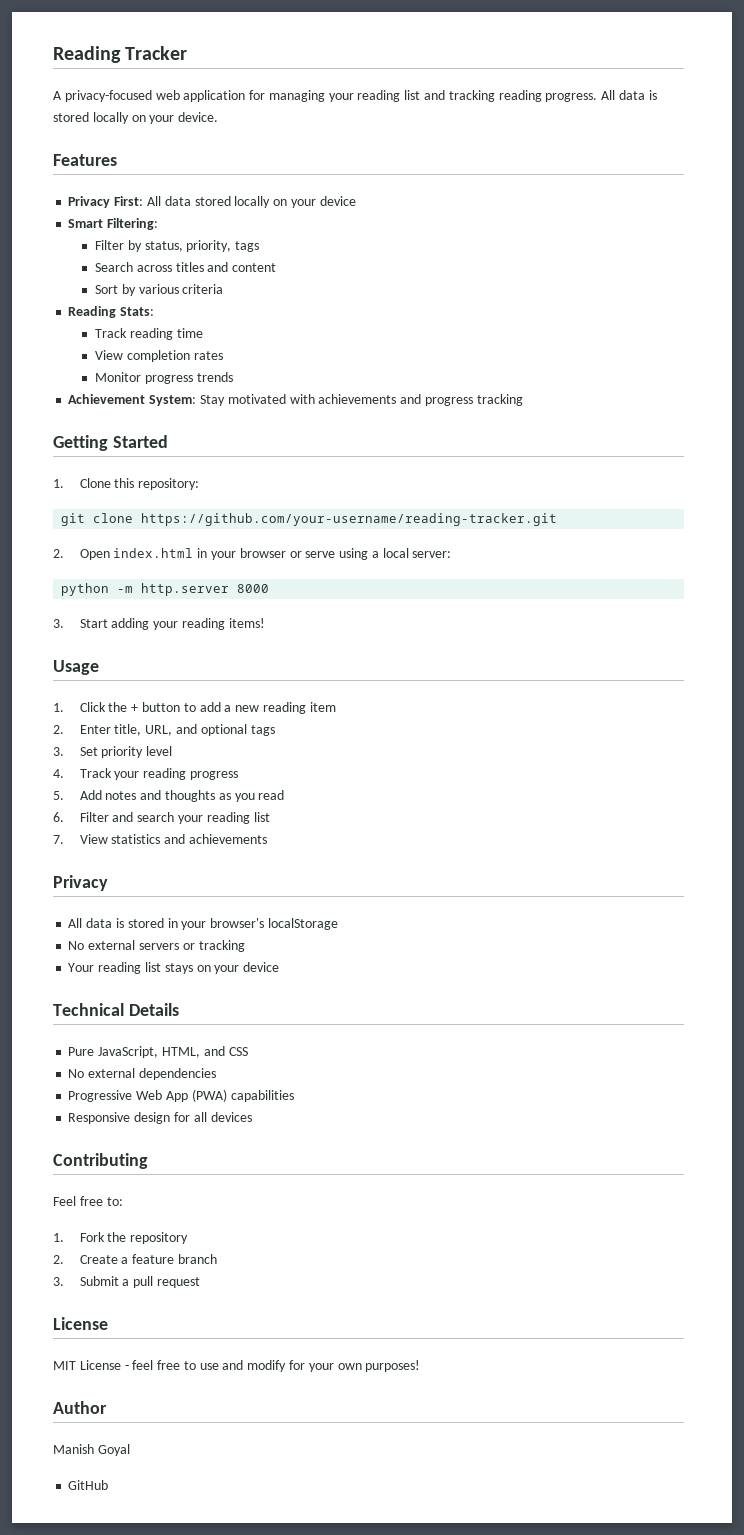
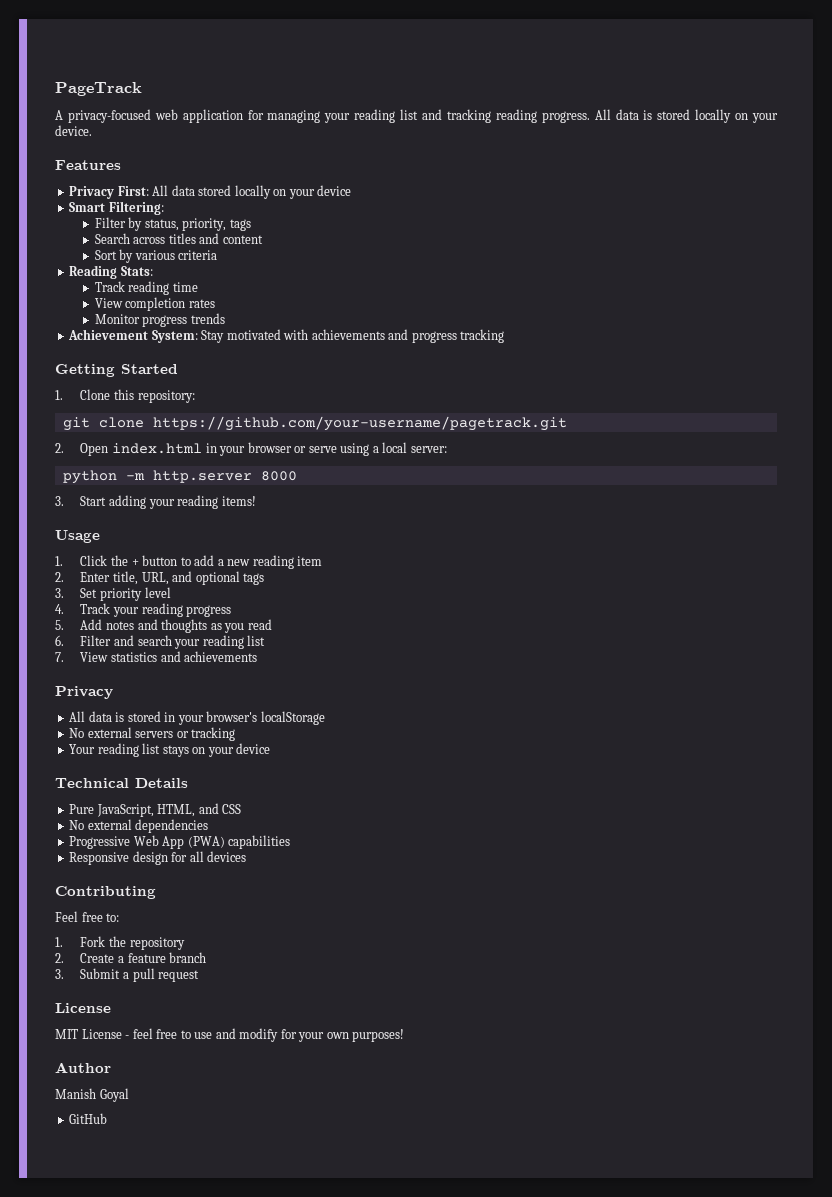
- Reading Tracker
+ PageTrack
- git clone https://github.com/your-username/reading-tracker.git
+ git clone https://github.com/your-username/pagetrack.git

